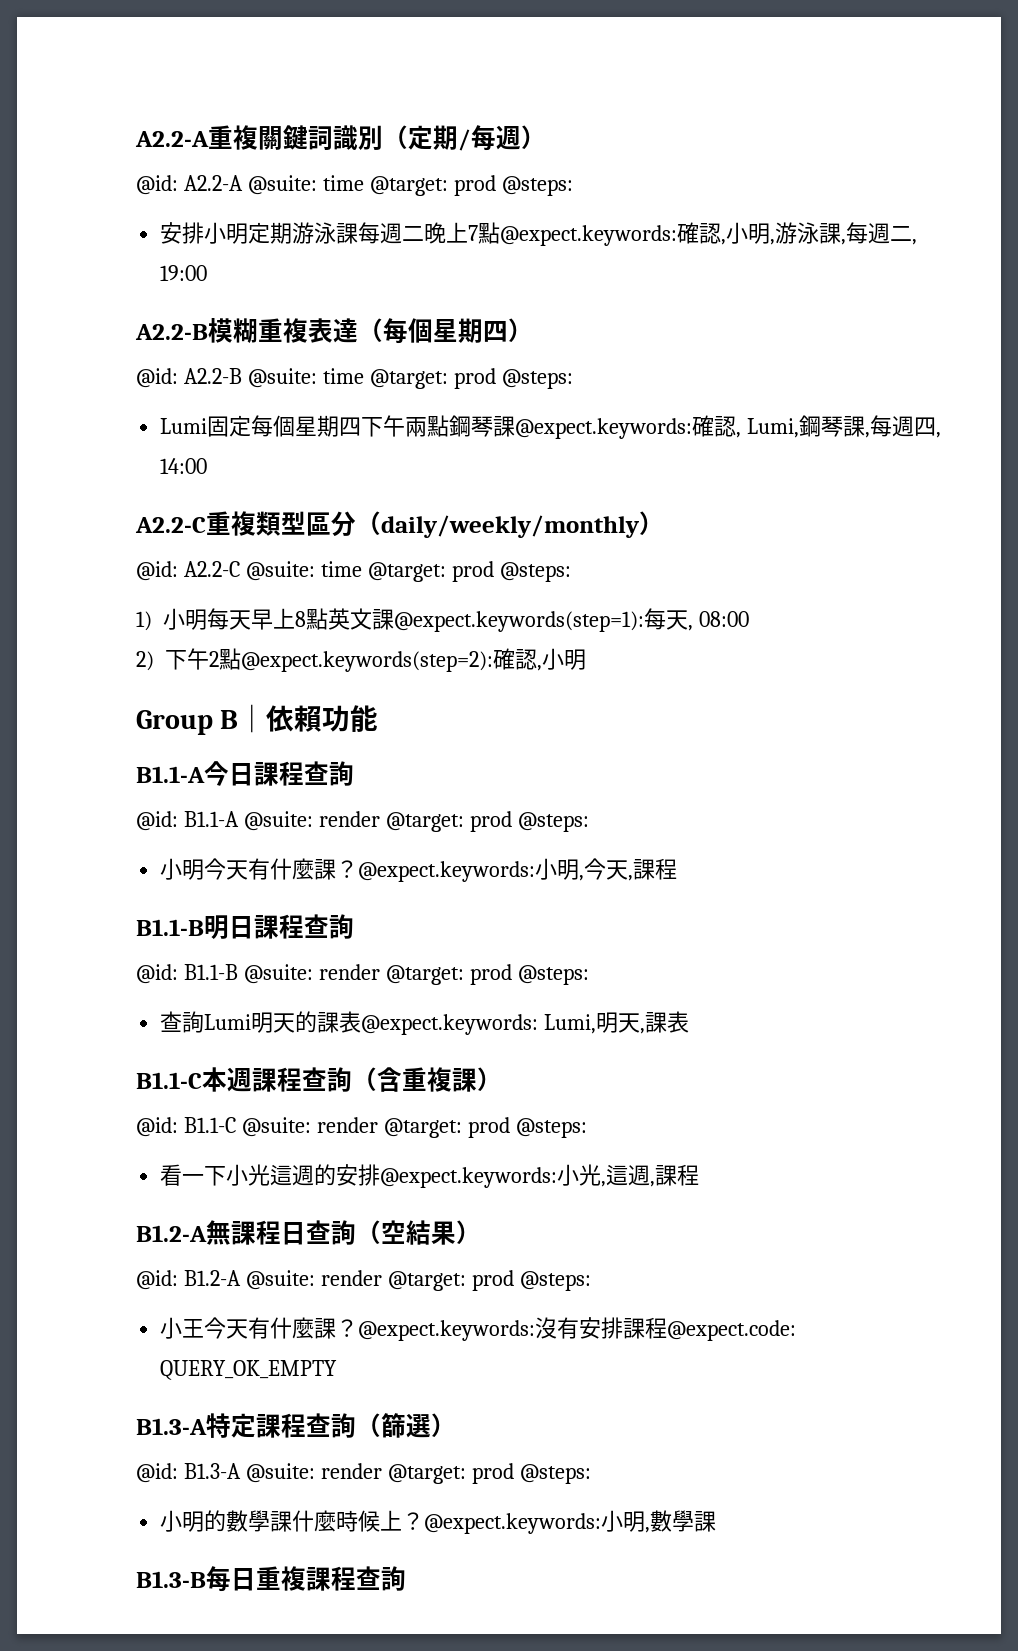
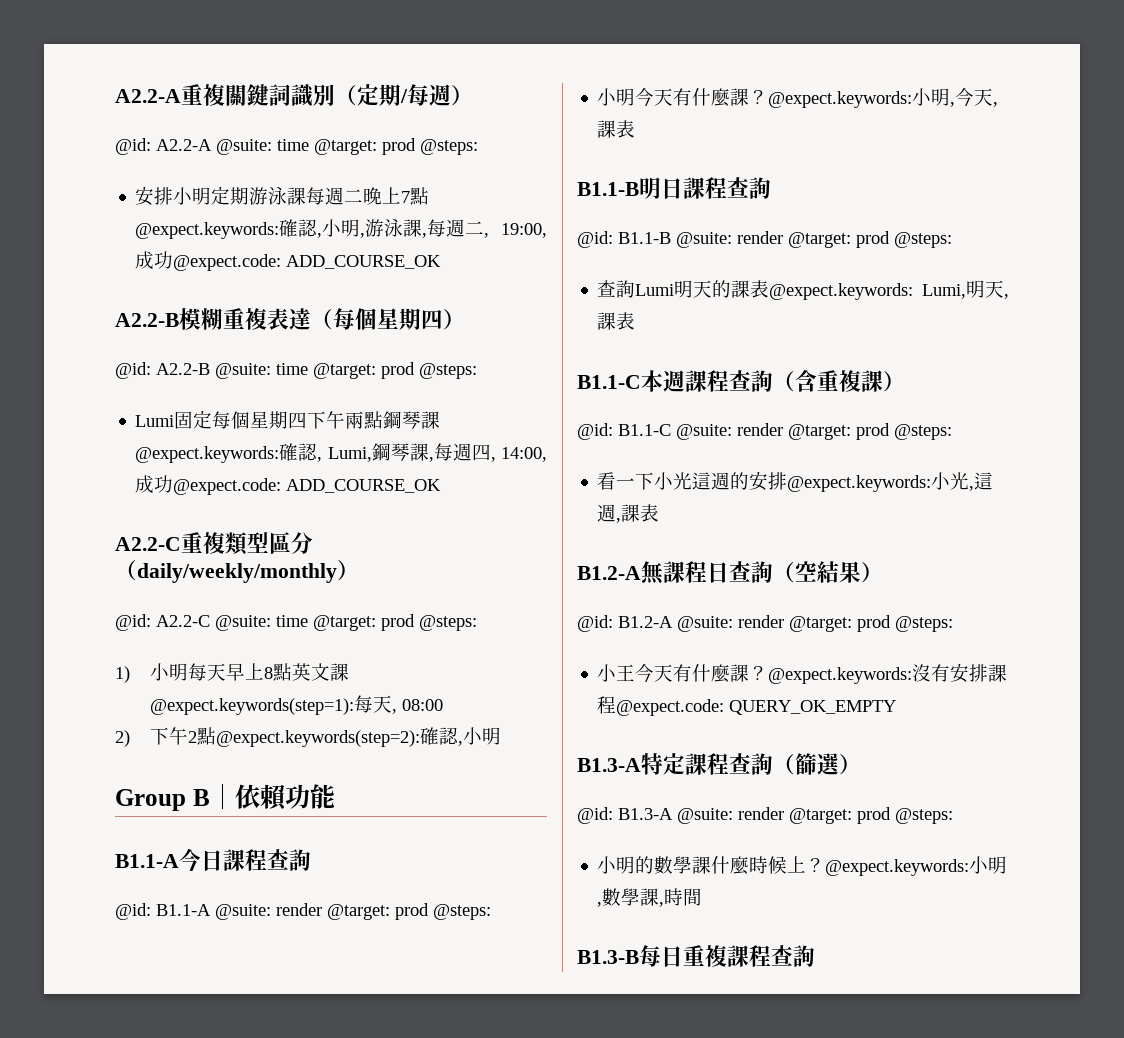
- 安排小明定期游泳課每週二晚上7點@expect.keywords:確認,小明,游泳課,每週二, 19:00
+ 安排小明定期游泳課每週二晚上7點@expect.keywords:確認,小明,游泳課,每週二, 19:00,成功@expect.code: ADD_COURSE_OK
- Lumi固定每個星期四下午兩點鋼琴課@expect.keywords:確認, Lumi,鋼琴課,每週四, 14:00
+ Lumi固定每個星期四下午兩點鋼琴課@expect.keywords:確認, Lumi,鋼琴課,每週四, 14:00,成功@expect.code: ADD_COURSE_OK
- @expect.keywords:小明,今天,課程
+ @expect.keywords:小明,今天,課表
- 看一下小光這週的安排@expect.keywords:小光,這週,課程
+ 看一下小光這週的安排@expect.keywords:小光,這週,課表
- @expect.keywords:小明,數學課
+ @expect.keywords:小明,數學課,時間

